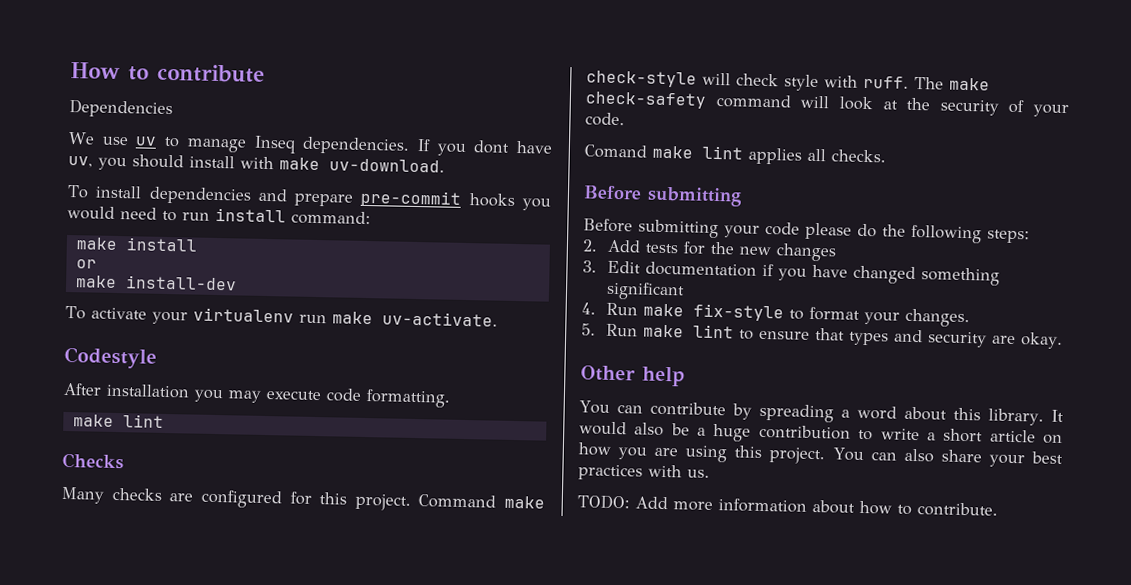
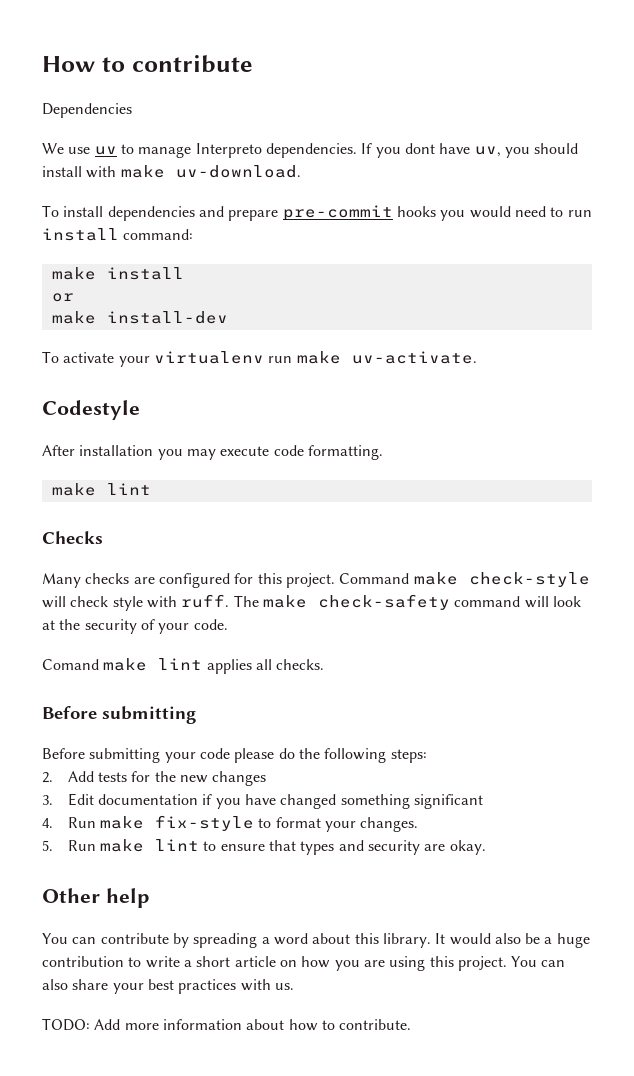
- We use uv to manage Inseq dependencies.
+ We use uv to manage Interpreto dependencies.

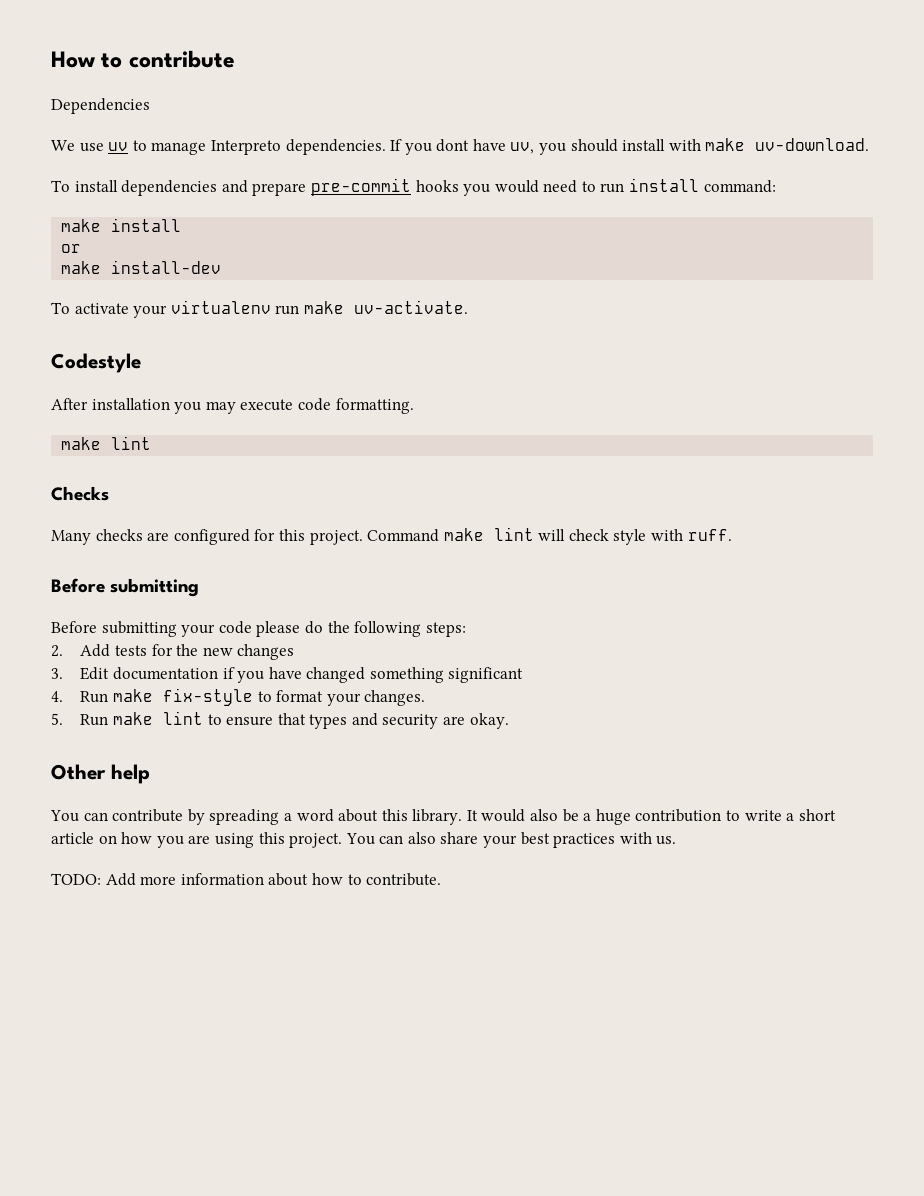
- Command make check-style will check style with ruff. The make check-safety command will look at the security of your code.
- Comand make lint applies all checks.
+ Command make lint will check style with ruff.

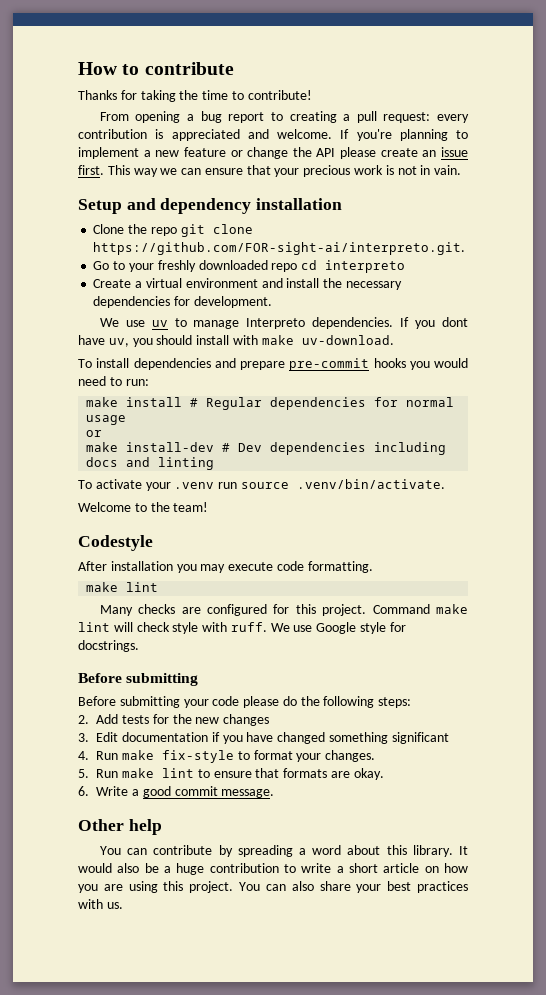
- Dependencies
+ Thanks for taking the time to contribute!
+ From opening a bug report to creating a pull request: every contribution is appreciated and welcome. If you're planning to implement a new feature or change the API please create an issue first. This way we can ensure that your precious work is not in vain.
+ Setup and dependency installation
+ Clone the repo git clone https://github.com/FOR-sight-ai/interpreto.git.
+ Go to your freshly downloaded repo cd interpreto
+ Create a virtual environment and install the necessary dependencies for development.
- To install dependencies and prepare pre-commit hooks you would need to run install command:
+ To install dependencies and prepare pre-commit hooks you would need to run:
- make install
+ make install # Regular dependencies for normal usage
  or
- make install-dev
- To activate your virtualenv run make uv-activate.
+ make install-dev # Dev dependencies including docs and linting
+ To activate your .venv run source .venv/bin/activate.
+ Welcome to the team!
- Checks
+ We use Google style for docstrings.
- 5. Run make lint to ensure that types and security are okay.
+ 5. Run make lint to ensure that formats are okay.
+ 6. Write a good commit message.
- TODO: Add more information about how to contribute.

